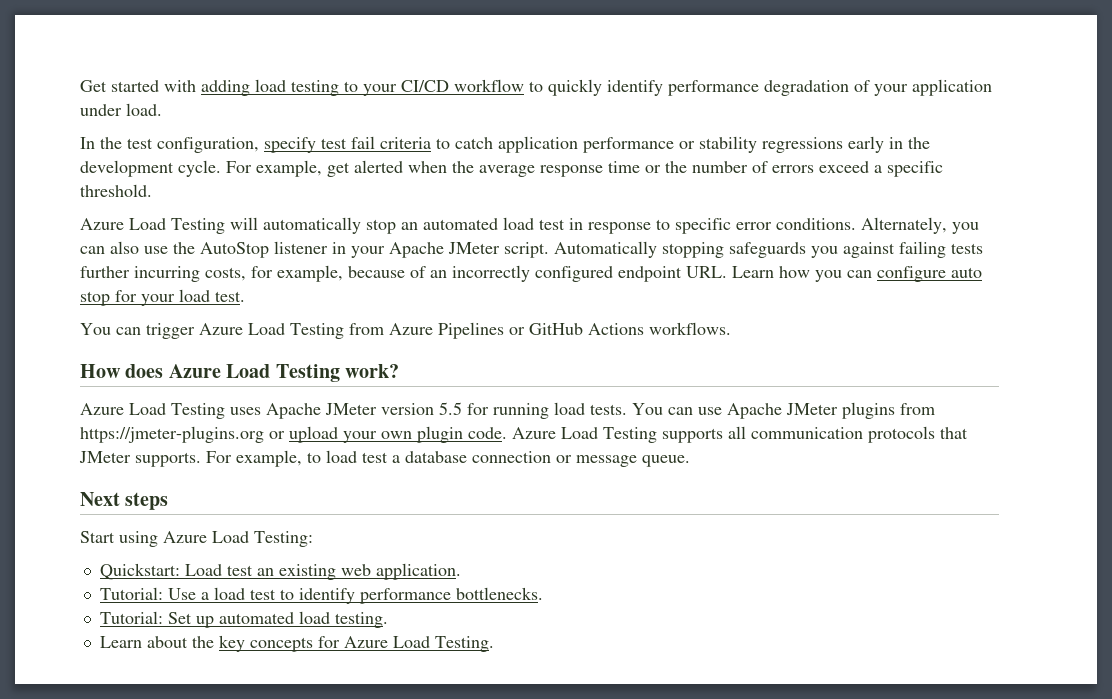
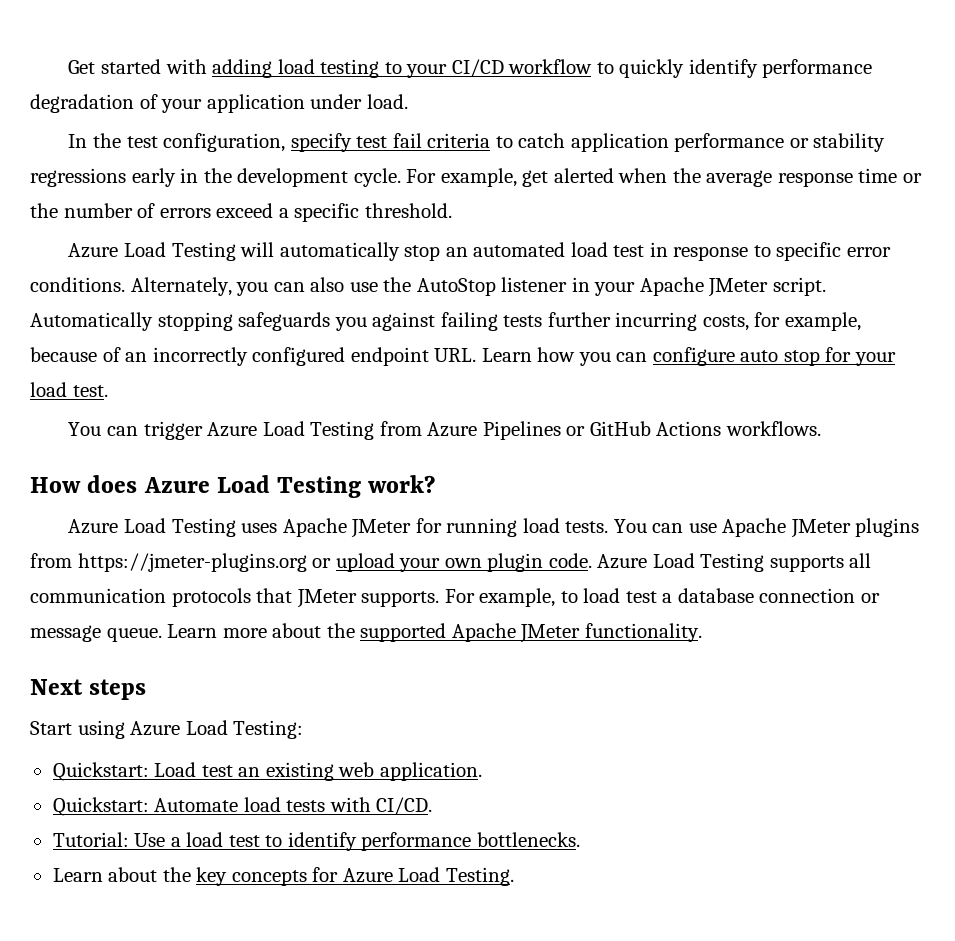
- Azure Load Testing uses Apache JMeter version 5.5 for running load tests.
+ Azure Load Testing uses Apache JMeter for running load tests.
+ Learn more about the supported Apache JMeter functionality.
+ Quickstart: Automate load tests with CI/CD.
- Tutorial: Set up automated load testing.

